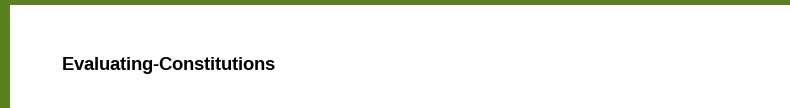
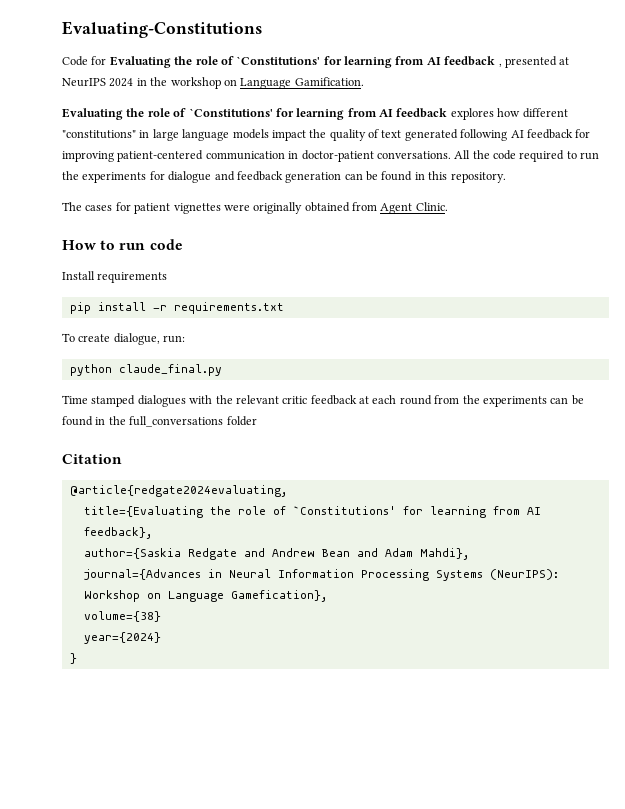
+ Code for Evaluating the role of `Constitutions' for learning from AI feedback , presented at NeurIPS 2024 in the workshop on Language Gamification.
+ Evaluating the role of `Constitutions' for learning from AI feedback explores how different "constitutions" in large language models impact the quality of text generated following AI feedback for improving patient-centered communication in doctor-patient conversations. All the code required to run the experiments for dialogue and feedback generation can be found in this repository.
+ The cases for patient vignettes were originally obtained from Agent Clinic.
+ How to run code
+ Install requirements
+ pip install -r requirements.txt
+ To create dialogue, run:
+ python claude_final.py
+ Time stamped dialogues with the relevant critic feedback at each round from the experiments can be found in the full_conversations folder
+ Citation
+ @article{redgate2024evaluating,
+ title={Evaluating the role of `Constitutions' for learning from AI feedback},
+ author={Saskia Redgate and Andrew Bean and Adam Mahdi},
+ journal={Advances in Neural Information Processing Systems (NeurIPS): Workshop on Language Gamefication},
+ volume={38}
+ year={2024}
+ }

